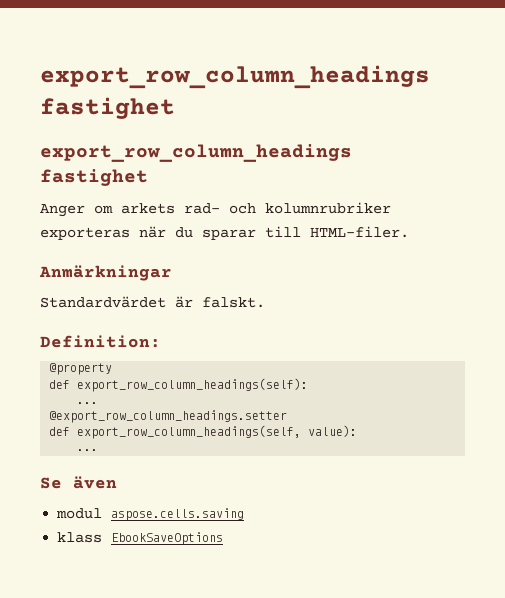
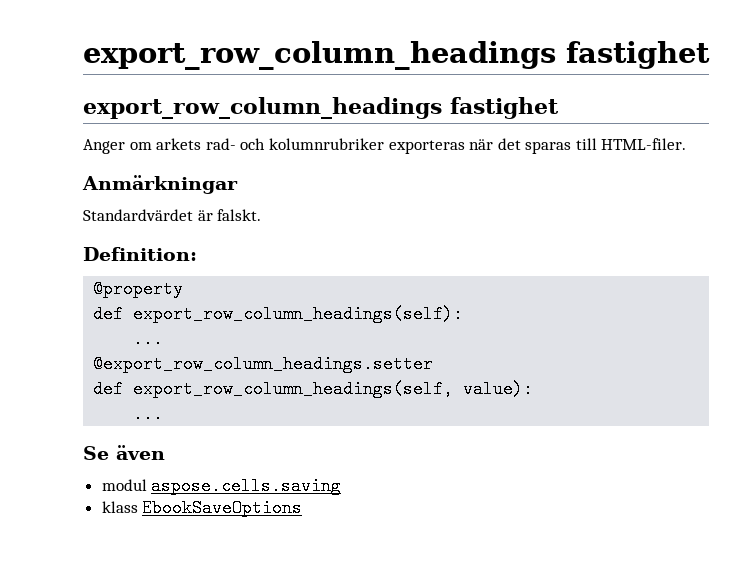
- Anger om arkets rad- och kolumnrubriker exporteras när du sparar till HTML-filer.
+ Anger om arkets rad- och kolumnrubriker exporteras när det sparas till HTML-filer.

